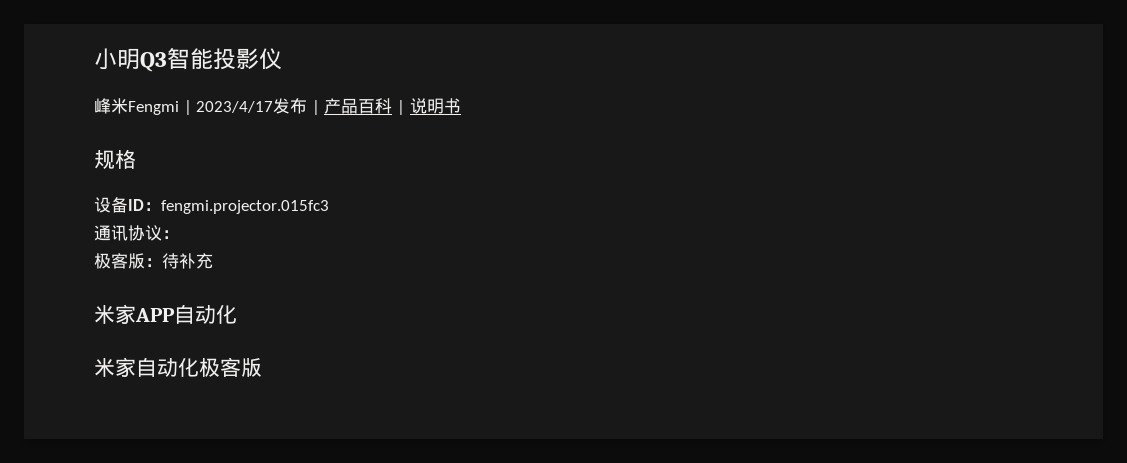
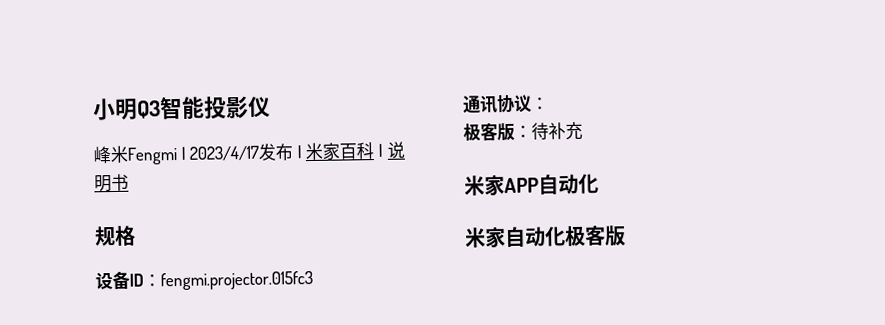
- 峰米Fengmi | 2023/4/17发布 | 产品百科 | 说明书
+ 峰米Fengmi | 2023/4/17发布 | 米家百科 | 说明书

